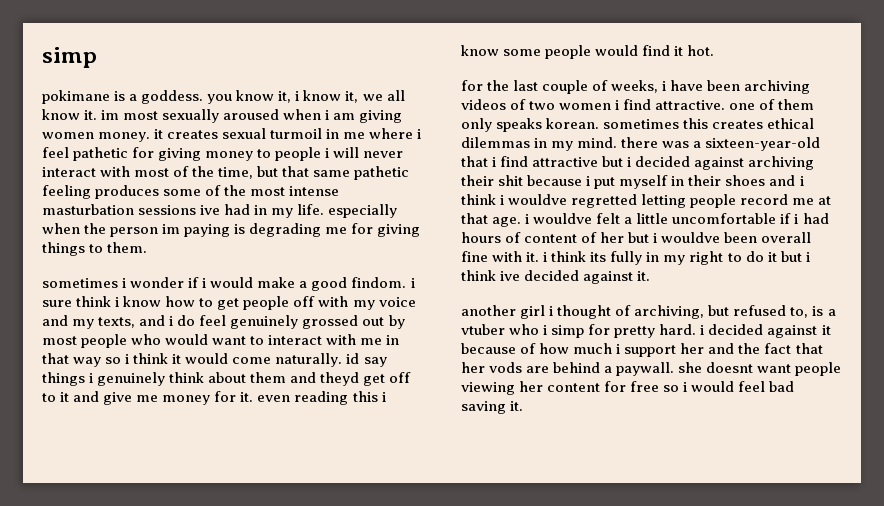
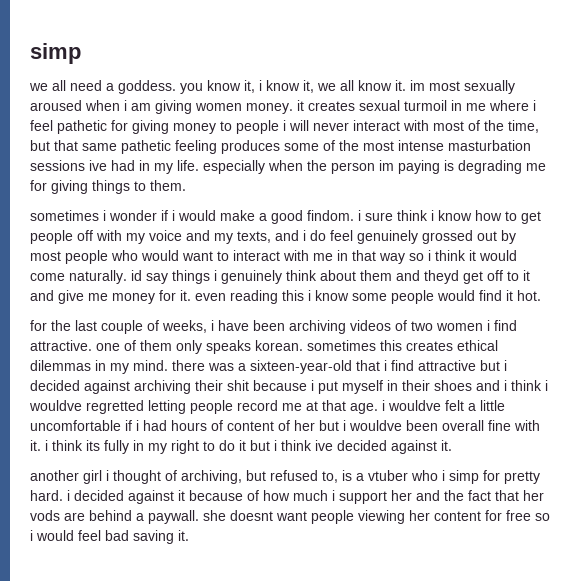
- pokimane is a goddess. you know it, i know it, we all know it. im most sexually aroused when i am giving women money. it creates sexual turmoil in me where i feel pathetic for giving money to people i will never interact with most of the time, but that same pathetic feeling produces some of the most intense masturbation sessions ive had in my life. especially when the person im paying is degrading me for giving things to them.
+ we all need a goddess. you know it, i know it, we all know it. im most sexually aroused when i am giving women money. it creates sexual turmoil in me where i feel pathetic for giving money to people i will never interact with most of the time, but that same pathetic feeling produces some of the most intense masturbation sessions ive had in my life. especially when the person im paying is degrading me for giving things to them.

